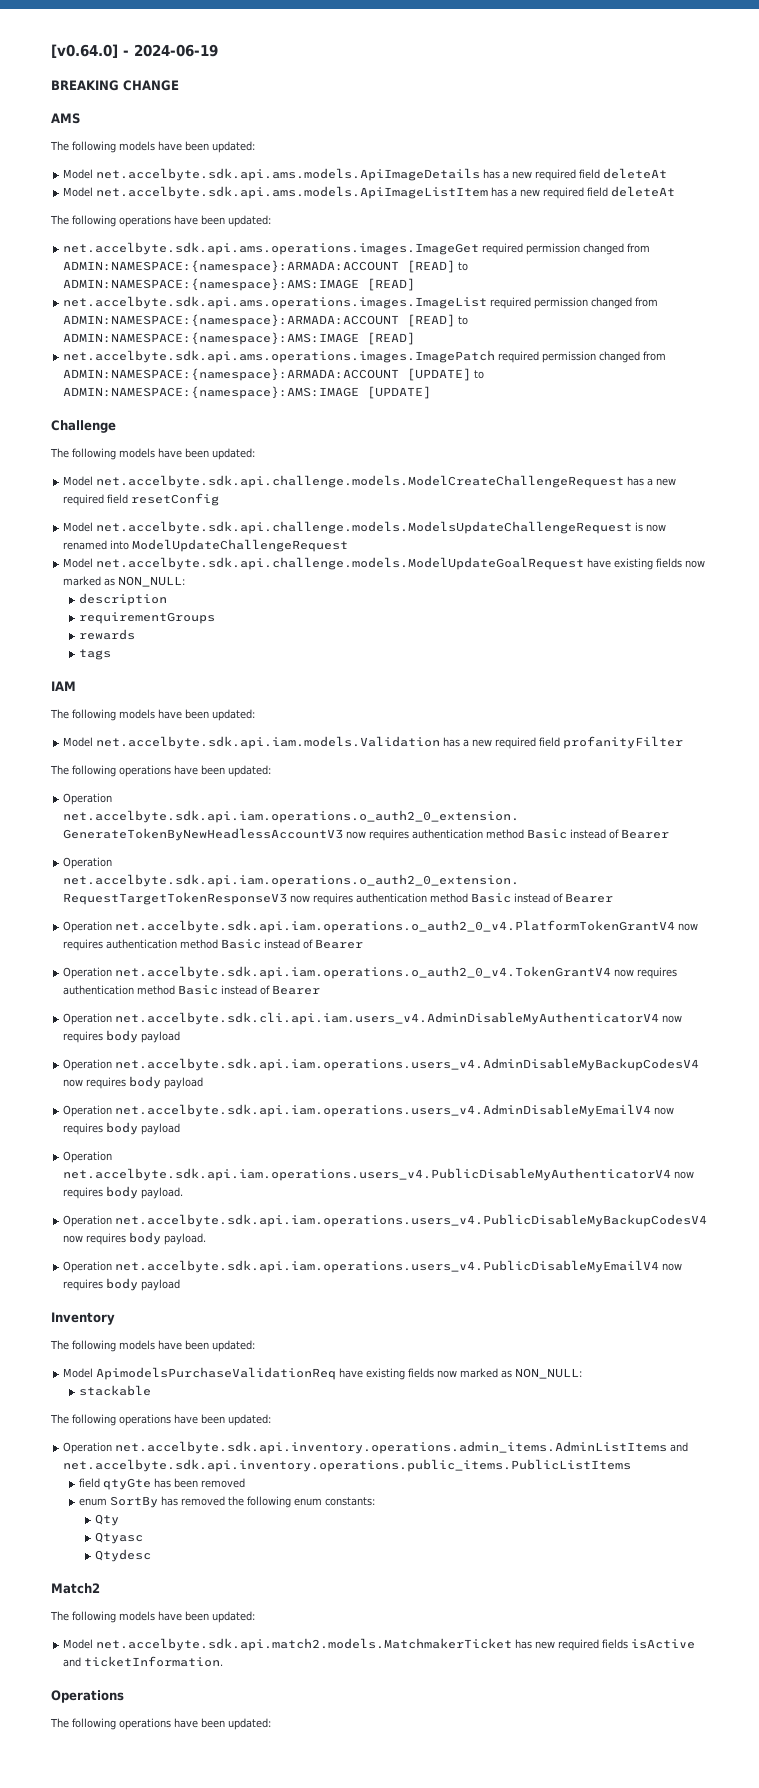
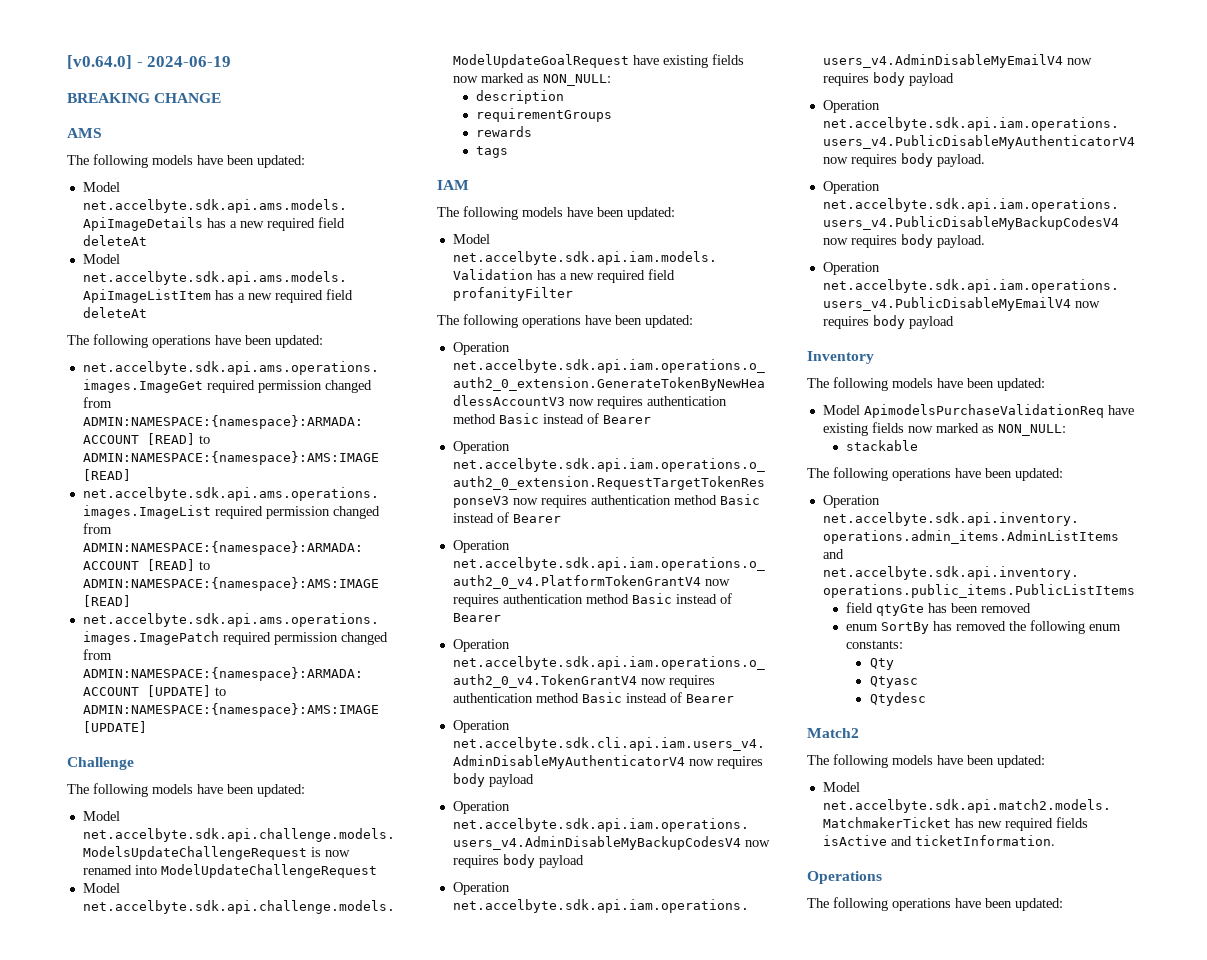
- Model net.accelbyte.sdk.api.challenge.models.ModelCreateChallengeRequest has a new required field resetConfig

